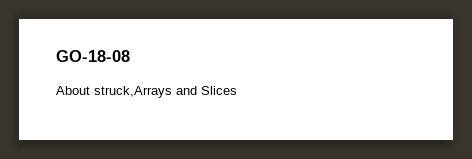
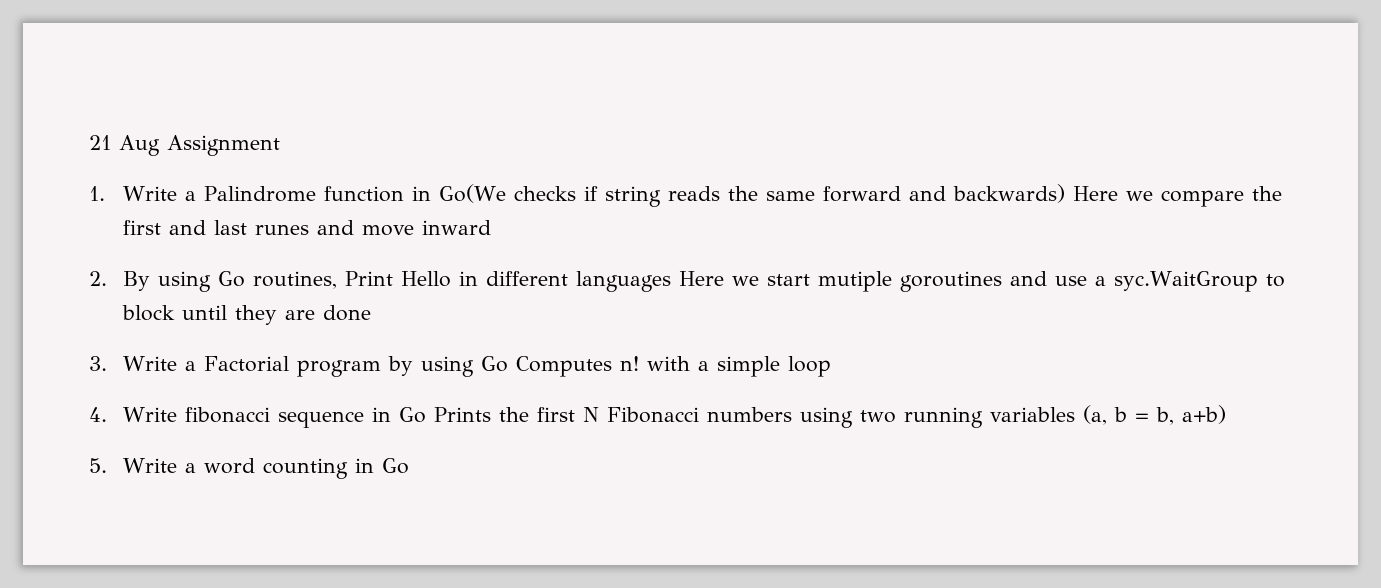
- GO-18-08
- About struck,Arrays and Slices
+ 21 Aug Assignment
+ 1. Write a Palindrome function in Go(We checks if string reads the same forward and backwards) Here we compare the first and last runes and move inward
+ 2. By using Go routines, Print Hello in different languages Here we start mutiple goroutines and use a syc.WaitGroup to block until they are done
+ 3. Write a Factorial program by using Go Computes n! with a simple loop
+ 4. Write fibonacci sequence in Go Prints the first N Fibonacci numbers using two running variables (a, b = b, a+b)
+ 5. Write a word counting in Go

